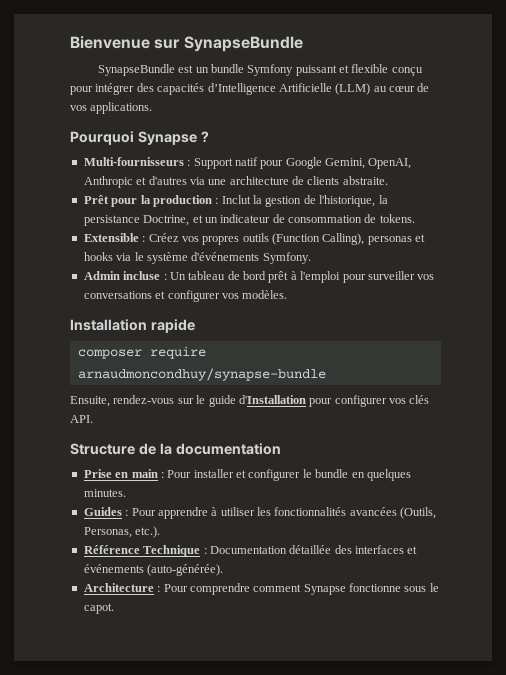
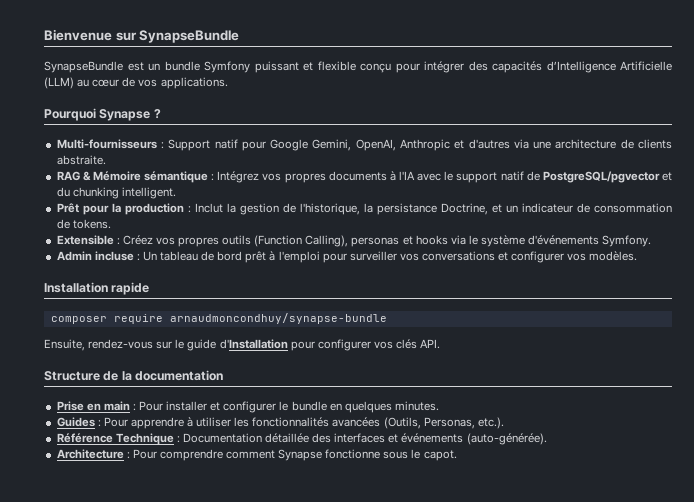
+ RAG & Mémoire sémantique : Intégrez vos propres documents à l'IA avec le support natif de PostgreSQL/pgvector et du chunking intelligent.

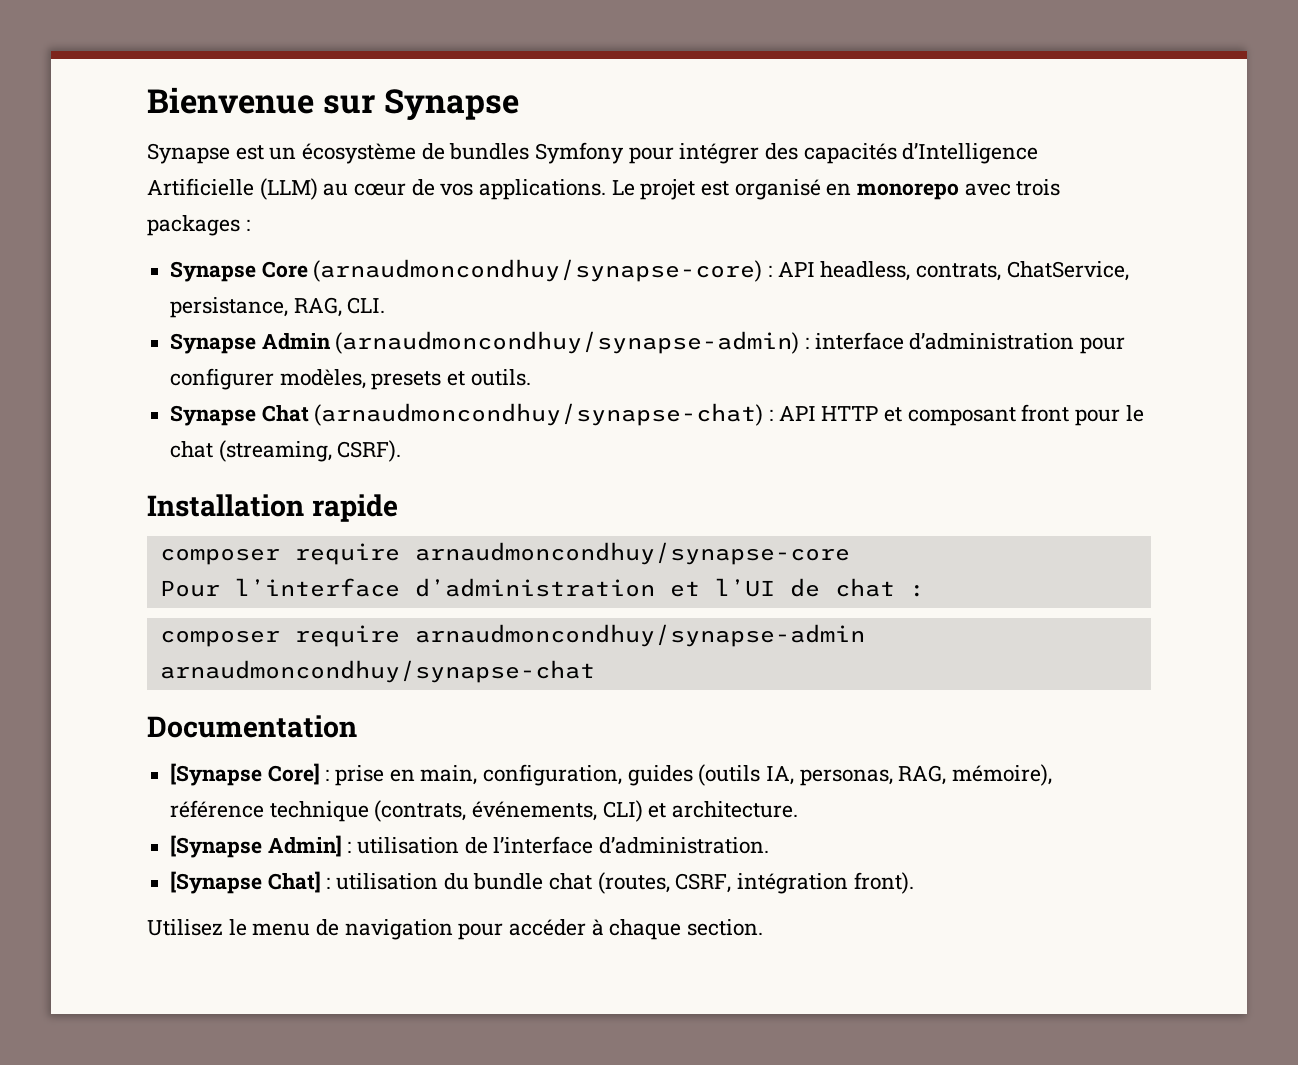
- Bienvenue sur SynapseBundle
- SynapseBundle est un bundle Symfony puissant et flexible conçu pour intégrer des capacités d’Intelligence Artificielle (LLM) au cœur de vos applications.
- Pourquoi Synapse ?
- Multi-fournisseurs : Support natif pour Google Gemini, OpenAI, Anthropic et d'autres via une architecture de clients abstraite.
- RAG & Mémoire sémantique : Intégrez vos propres documents à l'IA avec le support natif de PostgreSQL/pgvector et du chunking intelligent.
- Prêt pour la production : Inclut la gestion de l'historique, la persistance Doctrine, et un indicateur de consommation de tokens.
- Extensible : Créez vos propres outils (Function Calling), personas et hooks via le système d'événements Symfony.
- Admin incluse : Un tableau de bord prêt à l'emploi pour surveiller vos conversations et configurer vos modèles.
+ Bienvenue sur Synapse
+ Synapse est un écosystème de bundles Symfony pour intégrer des capacités d’Intelligence Artificielle (LLM) au cœur de vos applications. Le projet est organisé en monorepo avec trois packages :
+ Synapse Core (arnaudmoncondhuy/synapse-core) : API headless, contrats, ChatService, persistance, RAG, CLI.
+ Synapse Admin (arnaudmoncondhuy/synapse-admin) : interface d’administration pour configurer modèles, presets et outils.
+ Synapse Chat (arnaudmoncondhuy/synapse-chat) : API HTTP et composant front pour le chat (streaming, CSRF).
  Installation rapide
- composer require arnaudmoncondhuy/synapse-bundle
- Ensuite, rendez-vous sur le guide d'Installation pour configurer vos clés API.
- Structure de la documentation
- Prise en main : Pour installer et configurer le bundle en quelques minutes.
- Guides : Pour apprendre à utiliser les fonctionnalités avancées (Outils, Personas, etc.).
- Référence Technique : Documentation détaillée des interfaces et événements (auto-générée).
- Architecture : Pour comprendre comment Synapse fonctionne sous le capot.
+ composer require arnaudmoncondhuy/synapse-core
+ Pour l’interface d’administration et l’UI de chat :
+ composer require arnaudmoncondhuy/synapse-admin arnaudmoncondhuy/synapse-chat
+ Documentation
+ [Synapse Core] : prise en main, configuration, guides (outils IA, personas, RAG, mémoire), référence technique (contrats, événements, CLI) et architecture.
+ [Synapse Admin] : utilisation de l’interface d’administration.
+ [Synapse Chat] : utilisation du bundle chat (routes, CSRF, intégration front).
+ Utilisez le menu de navigation pour accéder à chaque section.

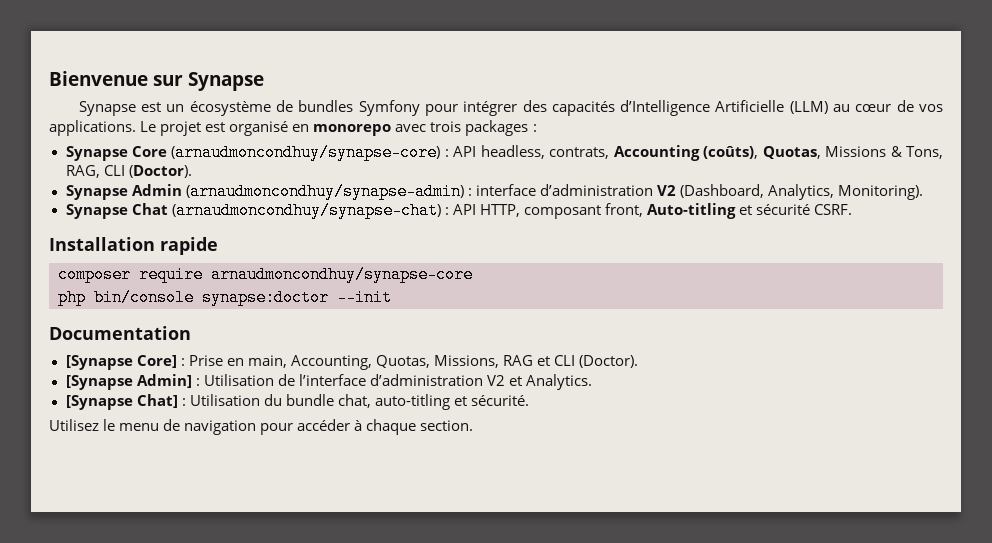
- Synapse Core (arnaudmoncondhuy/synapse-core) : API headless, contrats, ChatService, persistance, RAG, CLI.
+ Synapse Core (arnaudmoncondhuy/synapse-core) : API headless, contrats, Accounting (coûts), Quotas, Missions & Tons, RAG, CLI (Doctor).
- Synapse Admin (arnaudmoncondhuy/synapse-admin) : interface d’administration pour configurer modèles, presets et outils.
+ Synapse Admin (arnaudmoncondhuy/synapse-admin) : interface d’administration V2 (Dashboard, Analytics, Monitoring).
- Synapse Chat (arnaudmoncondhuy/synapse-chat) : API HTTP et composant front pour le chat (streaming, CSRF).
+ Synapse Chat (arnaudmoncondhuy/synapse-chat) : API HTTP, composant front, Auto-titling et sécurité CSRF.
- Pour l’interface d’administration et l’UI de chat :
- composer require arnaudmoncondhuy/synapse-admin arnaudmoncondhuy/synapse-chat
+ php bin/console synapse:doctor --init
- [Synapse Core] : prise en main, configuration, guides (outils IA, personas, RAG, mémoire), référence technique (contrats, événements, CLI) et architecture.
+ [Synapse Core] : Prise en main, Accounting, Quotas, Missions, RAG et CLI (Doctor).
- [Synapse Admin] : utilisation de l’interface d’administration.
+ [Synapse Admin] : Utilisation de l’interface d’administration V2 et Analytics.
- [Synapse Chat] : utilisation du bundle chat (routes, CSRF, intégration front).
+ [Synapse Chat] : Utilisation du bundle chat, auto-titling et sécurité.

